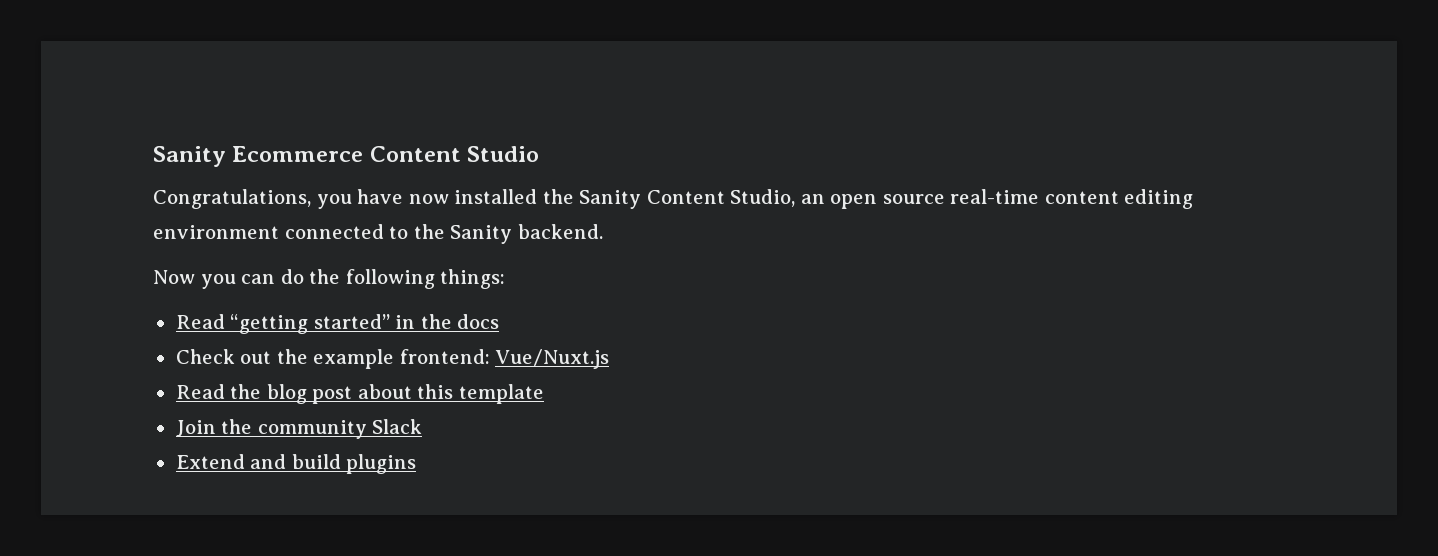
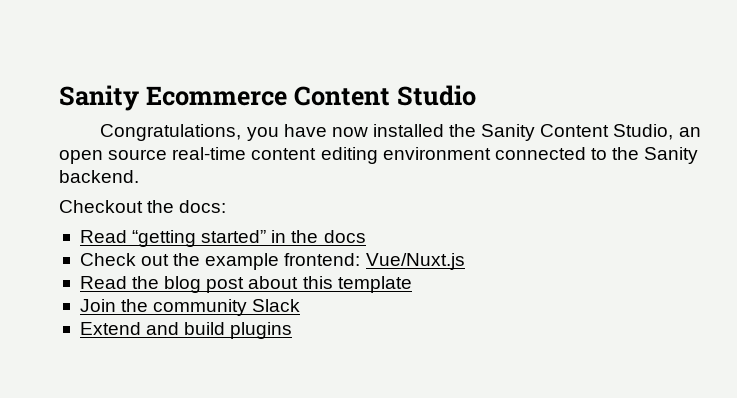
- Now you can do the following things:
+ Checkout the docs:

